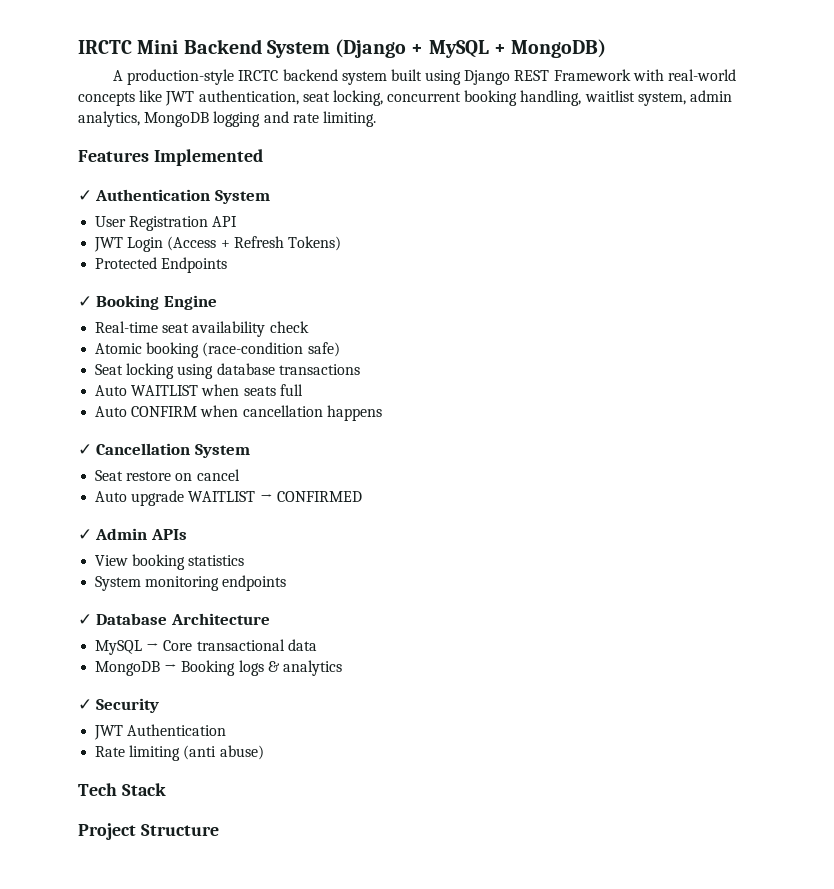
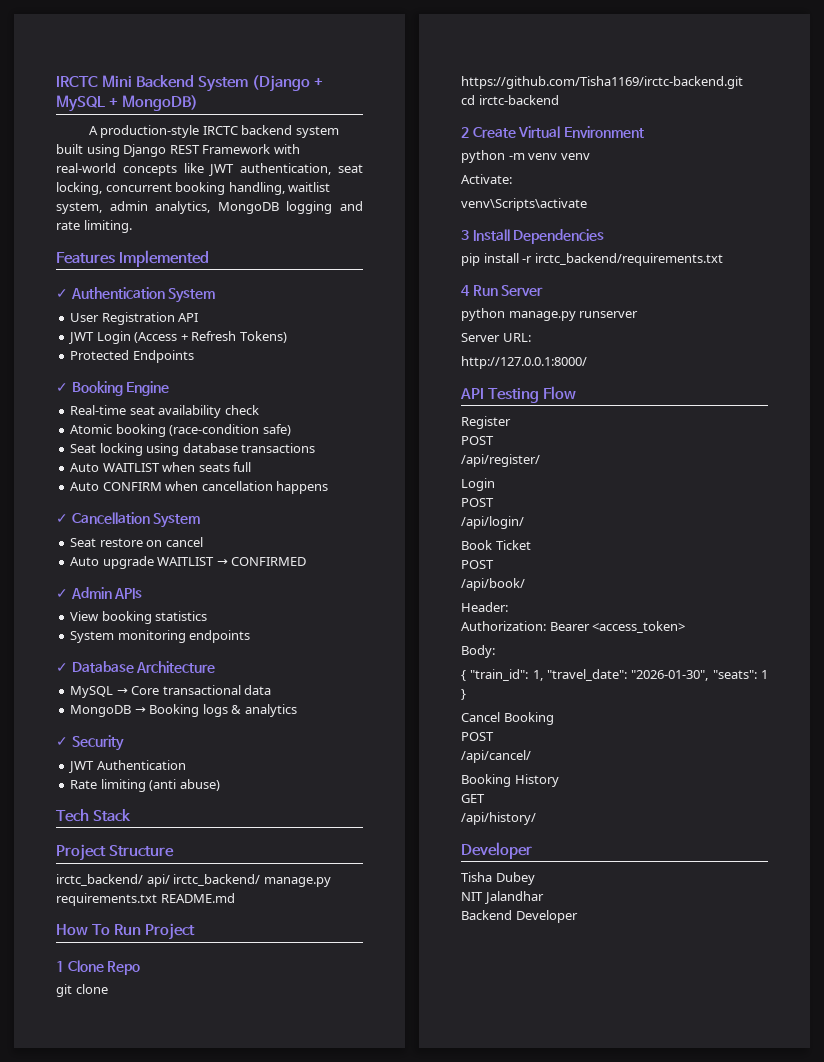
+ irctc_backend/ api/ irctc_backend/ manage.py requirements.txt README.md
+ How To Run Project
+ 1 Clone Repo
+ git clone https://github.com/Tisha1169/irctc-backend.git
+ cd irctc-backend
+ 2 Create Virtual Environment
+ python -m venv venv
+ Activate:
+ venv\Scripts\activate
+ 3 Install Dependencies
+ pip install -r irctc_backend/requirements.txt
+ 4 Run Server
+ python manage.py runserver
+ Server URL:
+ http://127.0.0.1:8000/
+ API Testing Flow
+ Register
+ POST
+ /api/register/
+ Login
+ POST
+ /api/login/
+ Book Ticket
+ POST
+ /api/book/
+ Header:
+ Authorization: Bearer <access_token>
+ Body:
+ { "train_id": 1, "travel_date": "2026-01-30", "seats": 1 }
+ Cancel Booking
+ POST
+ /api/cancel/
+ Booking History
+ GET
+ /api/history/
+ Developer
+ Tisha Dubey
+ NIT Jalandhar
+ Backend Developer

